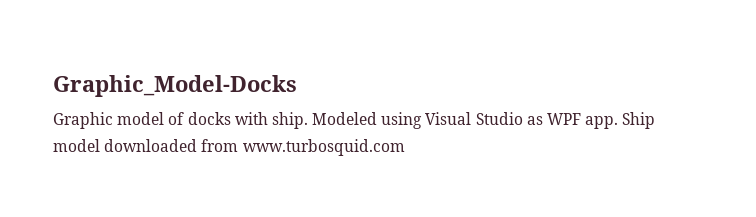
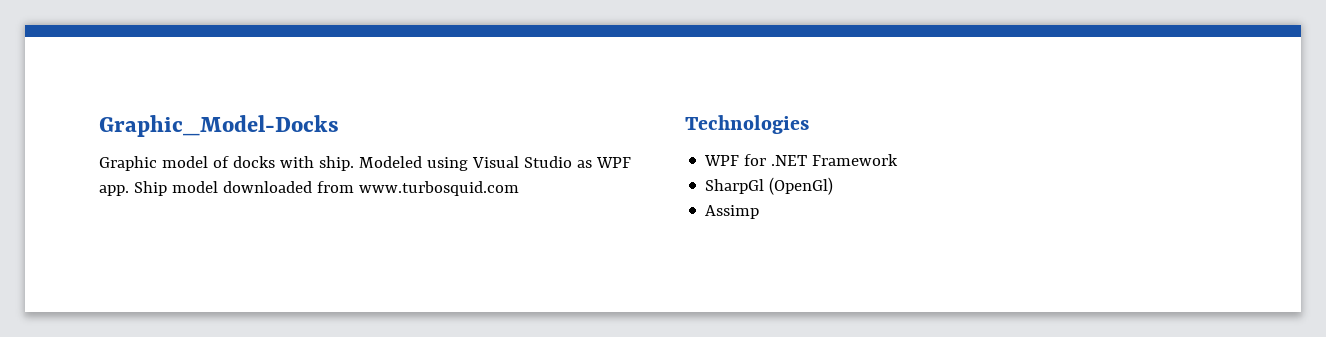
+ Technologies
+ WPF for .NET Framework
+ SharpGl (OpenGl)
+ Assimp

